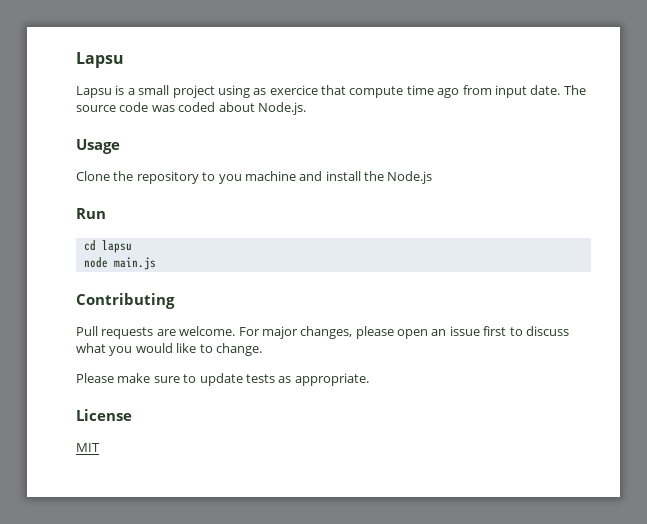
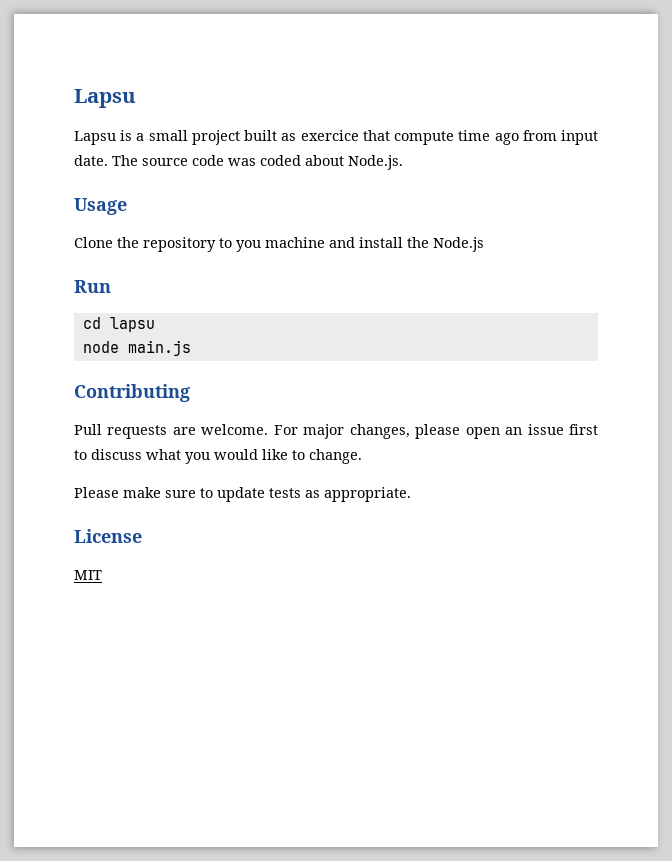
- Lapsu is a small project using as exercice that compute time ago from input date.
+ Lapsu is a small project built as exercice that compute time ago from input date.

